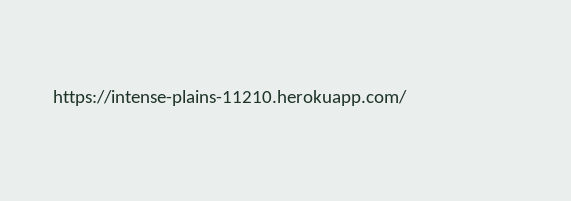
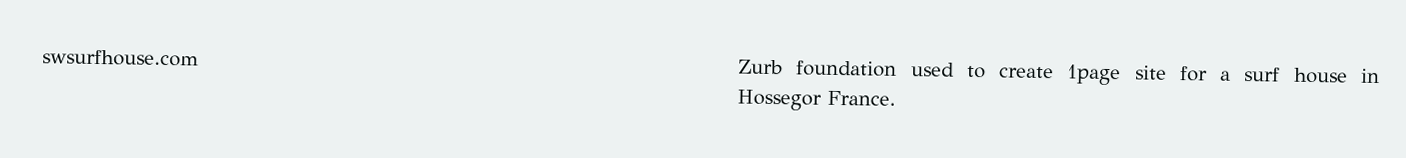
- https://intense-plains-11210.herokuapp.com/
+ swsurfhouse.com
+ Zurb foundation used to create 1page site for a surf house in Hossegor France.

